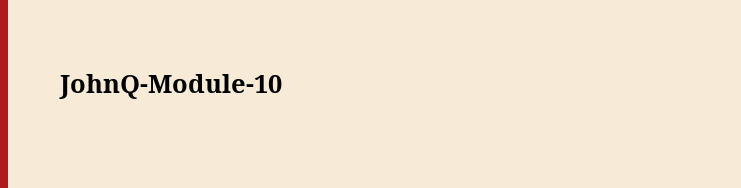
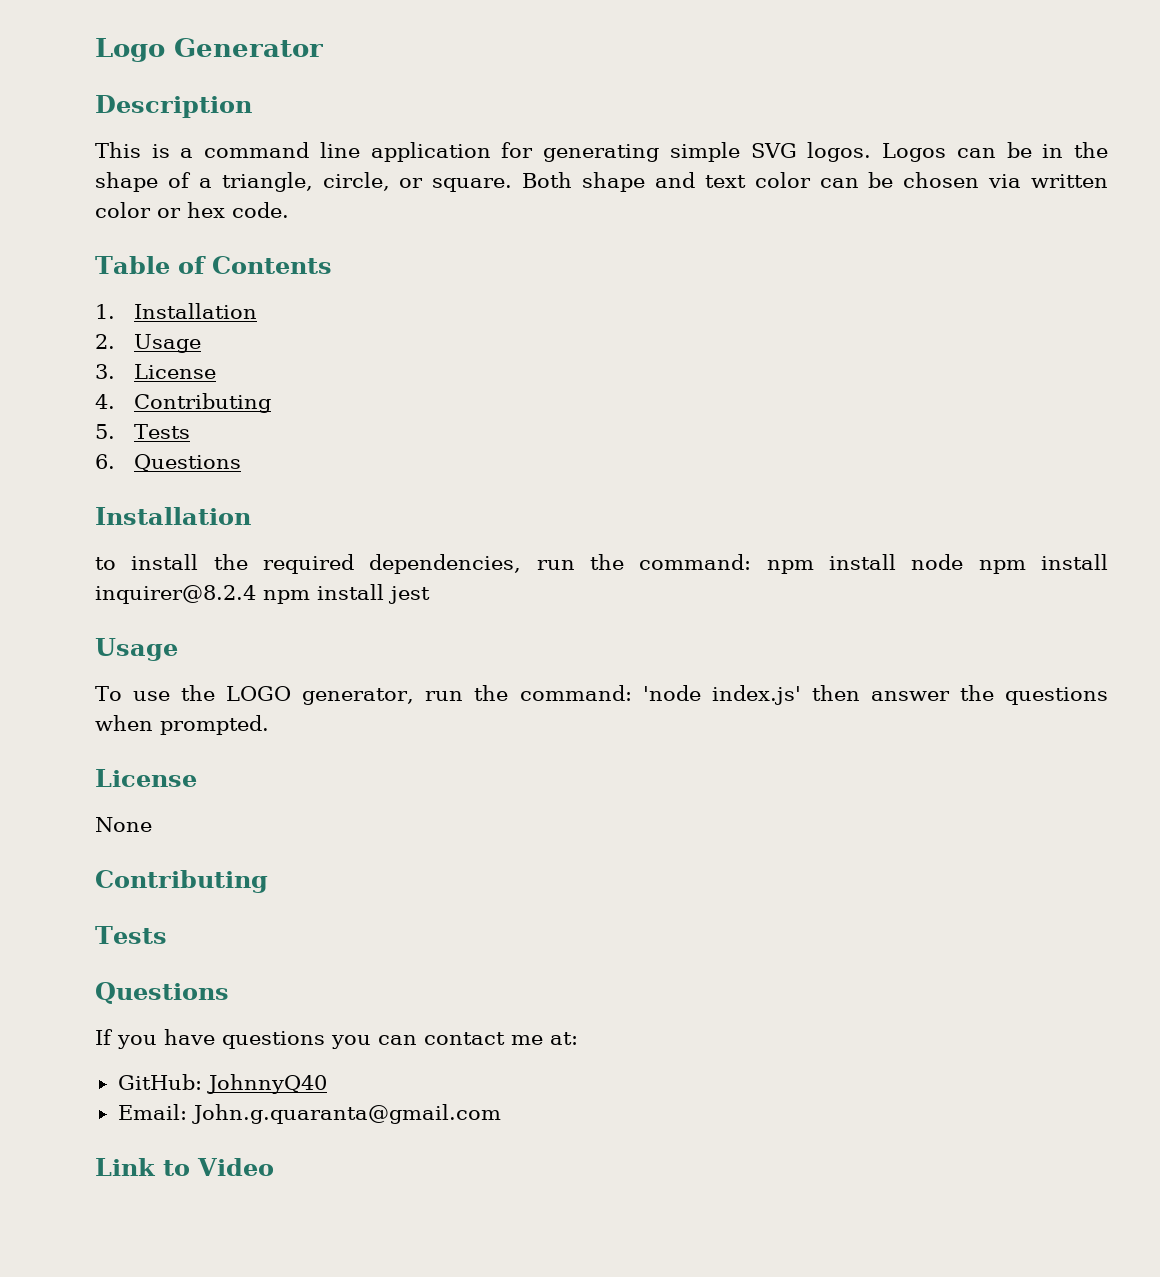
- JohnQ-Module-10
+ Logo Generator
+ Description
+ This is a command line application for generating simple SVG logos. Logos can be in the shape of a triangle, circle, or square. Both shape and text color can be chosen via written color or hex code.
+ Table of Contents
+ 1. Installation
+ 2. Usage
+ 3. License
+ 4. Contributing
+ 5. Tests
+ 6. Questions
+ Installation
+ to install the required dependencies, run the command: npm install node npm install inquirer@8.2.4 npm install jest
+ Usage
+ To use the LOGO generator, run the command: 'node index.js' then answer the questions when prompted.
+ License
+ None
+ Contributing
+ Tests
+ Questions
+ If you have questions you can contact me at:
+ GitHub: JohnnyQ40
+ Email: John.g.quaranta@gmail.com
+ Link to Video

